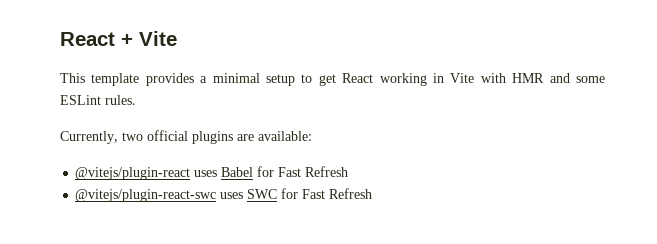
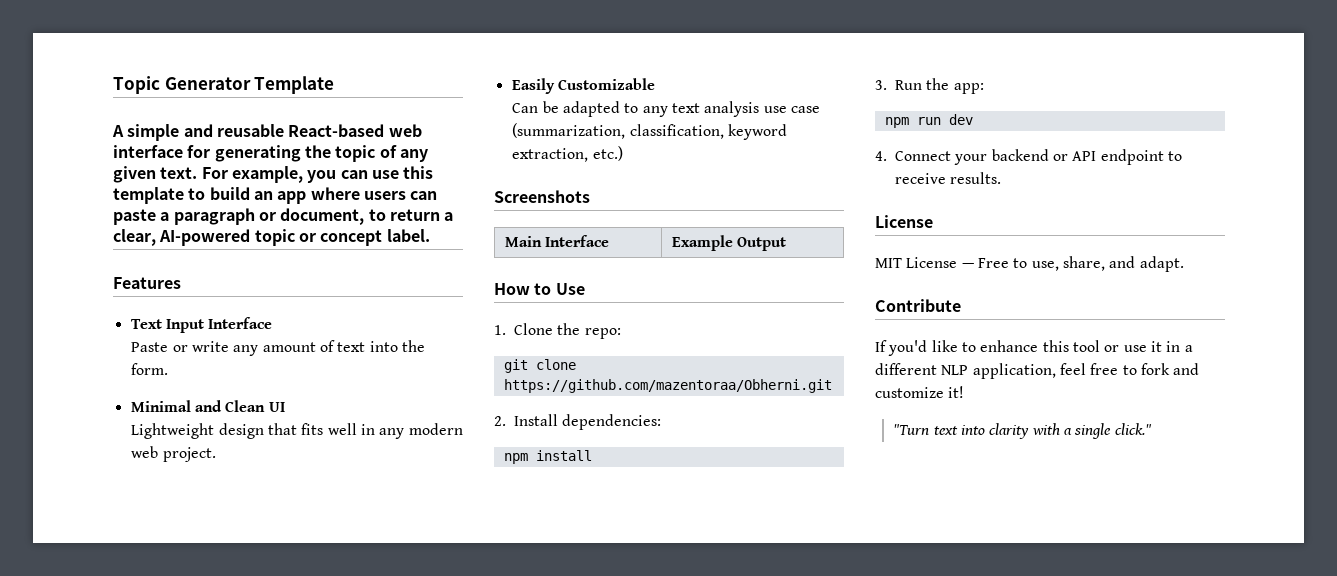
- React + Vite
- This template provides a minimal setup to get React working in Vite with HMR and some ESLint rules.
- Currently, two official plugins are available:
- @vitejs/plugin-react uses Babel for Fast Refresh
- @vitejs/plugin-react-swc uses SWC for Fast Refresh
+ Topic Generator Template
+ A simple and reusable React-based web interface for generating the topic of any given text. For example, you can use this template to build an app where users can paste a paragraph or document, to return a clear, AI-powered topic or concept label.
+ Features
+ Text Input Interface
+ Paste or write any amount of text into the form.
+ Minimal and Clean UI
+ Lightweight design that fits well in any modern web project.
+ Easily Customizable
+ Can be adapted to any text analysis use case (summarization, classification, keyword extraction, etc.)
+ Screenshots
+ Main Interface | Example Output
+ How to Use
+ 1. Clone the repo:
+ git clone https://github.com/mazentoraa/Obherni.git
+ 2. Install dependencies:
+ npm install
+ 3. Run the app:
+ npm run dev
+ 4. Connect your backend or API endpoint to receive results.
+ License
+ MIT License — Free to use, share, and adapt.
+ Contribute
+ If you'd like to enhance this tool or use it in a different NLP application, feel free to fork and customize it!
+ "Turn text into clarity with a single click."

